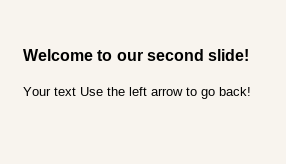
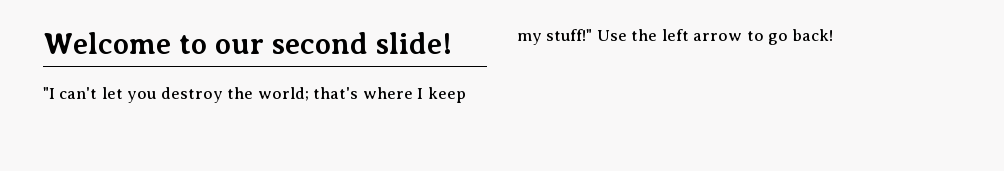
- Your text Use the left arrow to go back!
+ "I can't let you destroy the world; that's where I keep my stuff!" Use the left arrow to go back!

